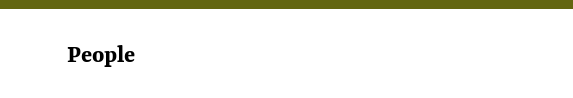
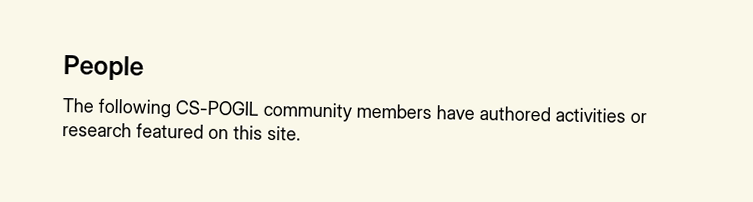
+ The following CS-POGIL community members have authored activities or research featured on this site.

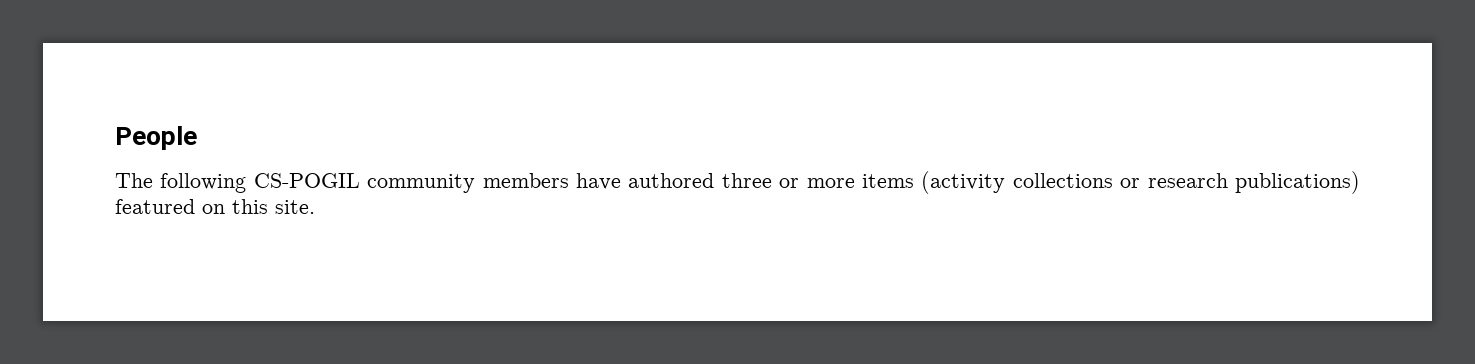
- The following CS-POGIL community members have authored activities or research featured on this site.
+ The following CS-POGIL community members have authored three or more items (activity collections or research publications) featured on this site.

